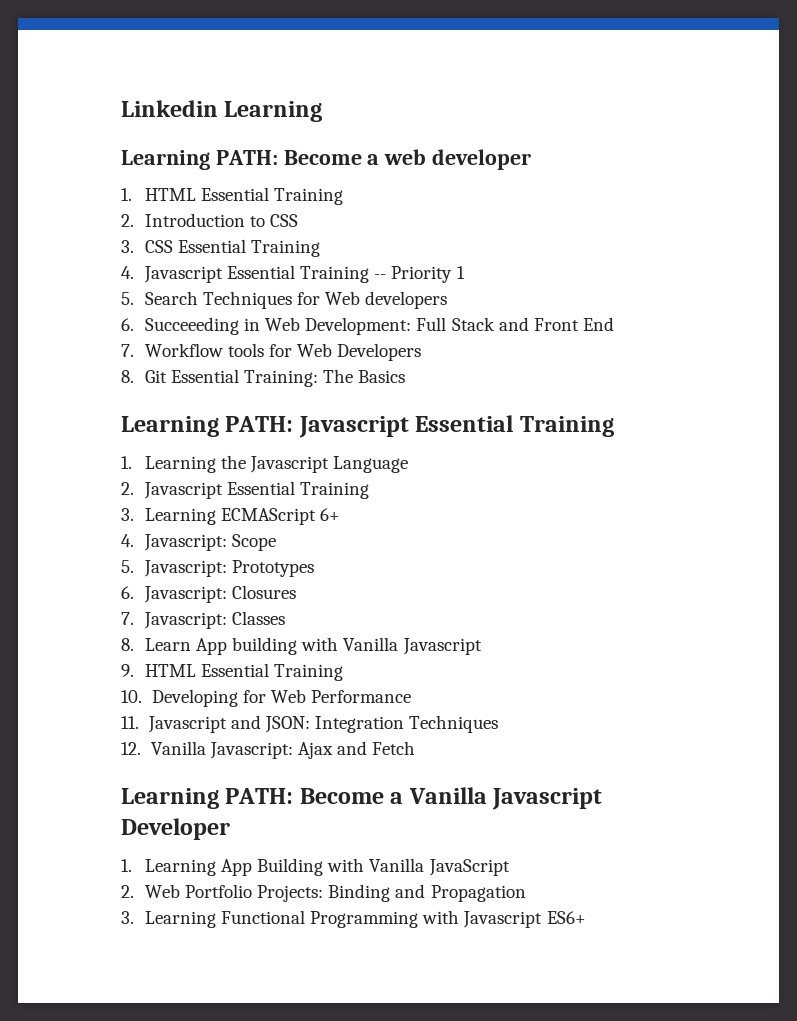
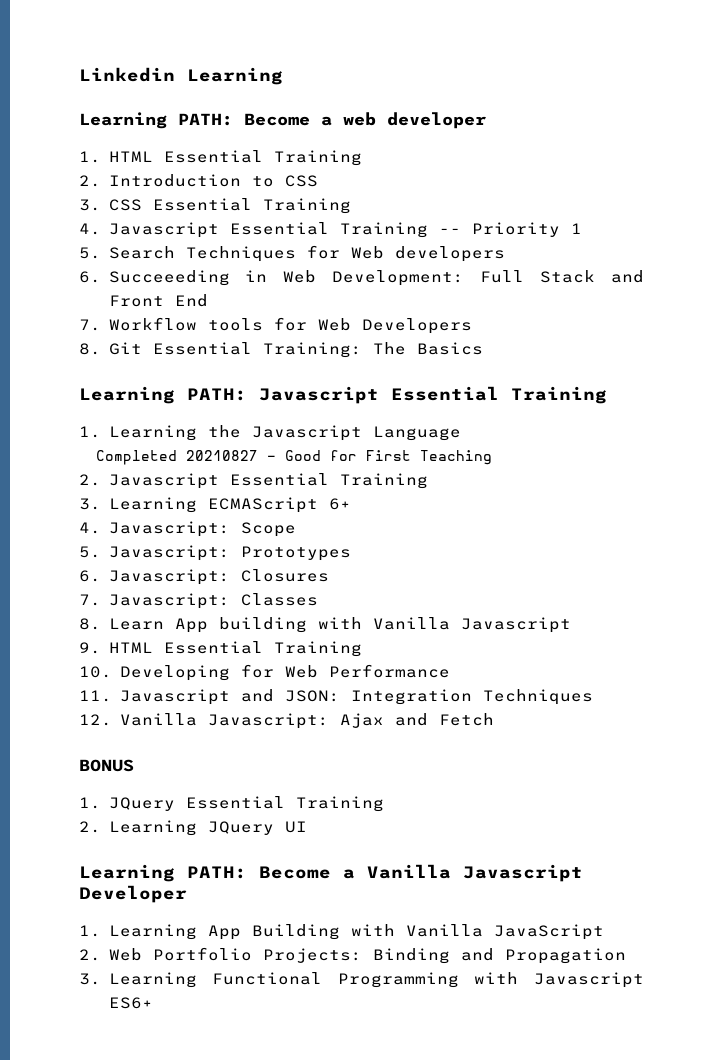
+ Completed 20210827 - Good for First Teaching
+ BONUS
+ 1. JQuery Essential Training
+ 2. Learning JQuery UI

